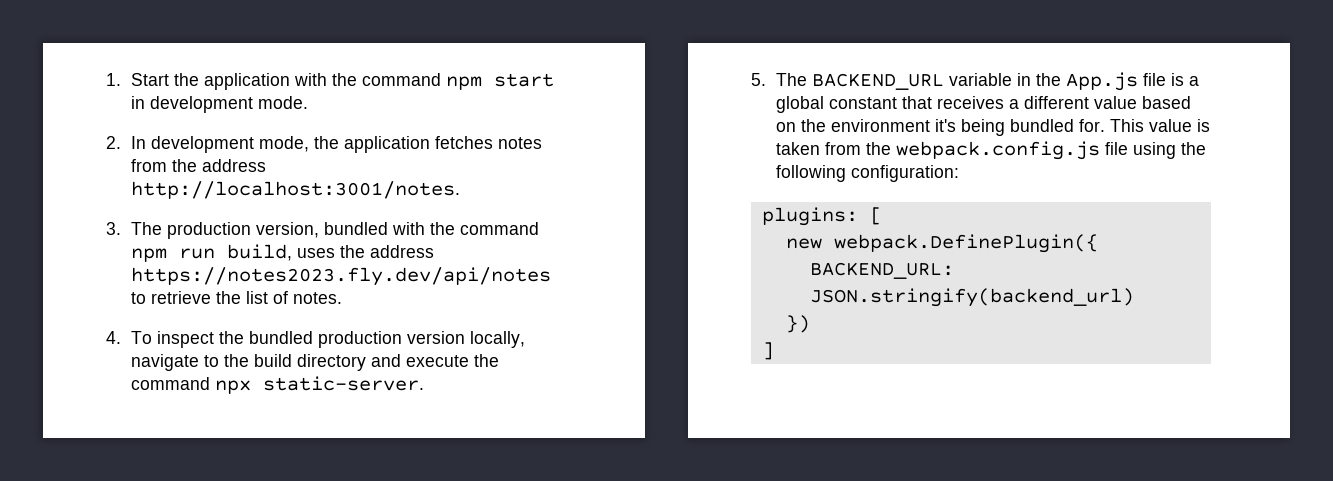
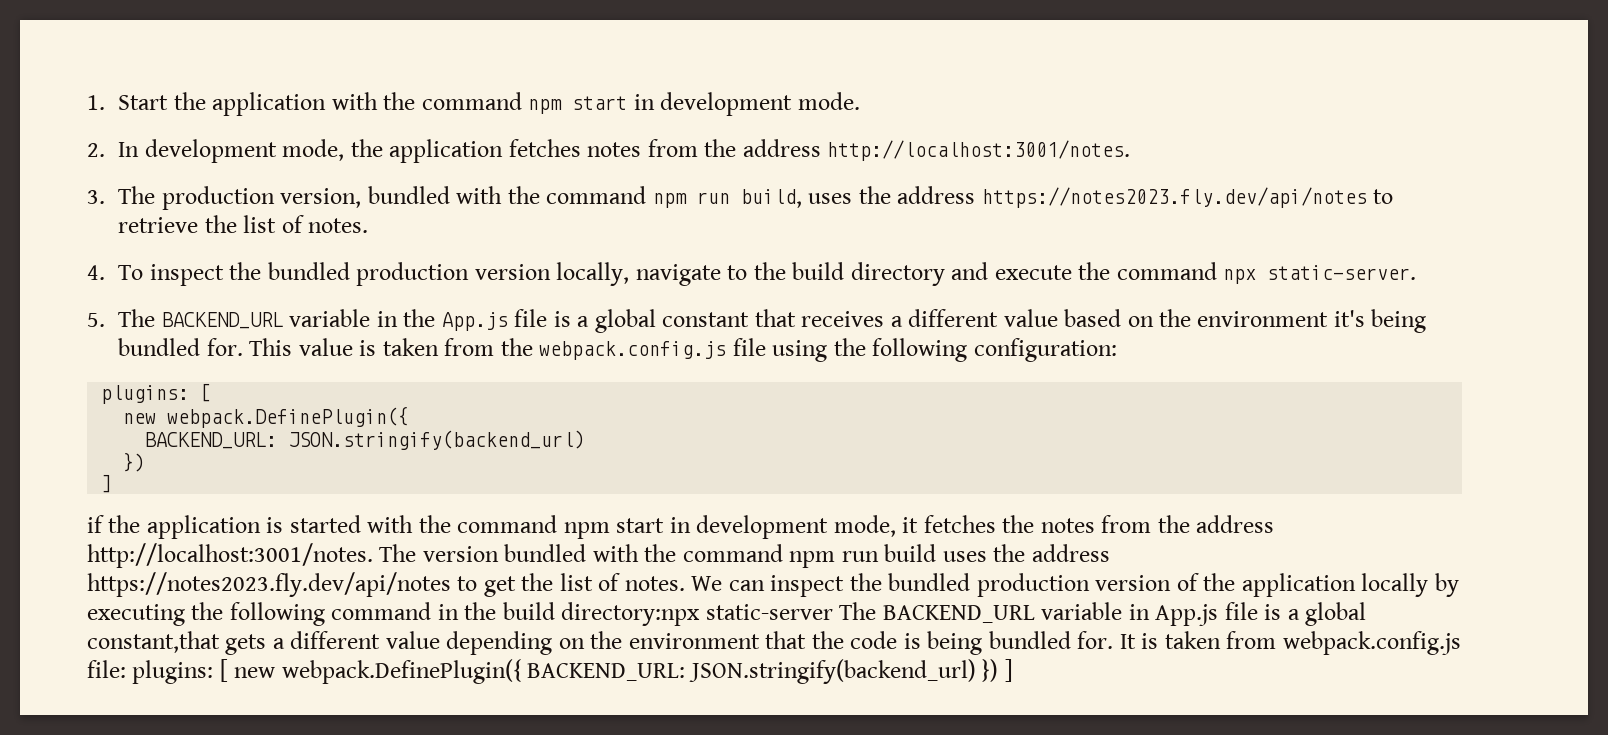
+ if the application is started with the command npm start in development mode, it fetches the notes from the address http://localhost:3001/notes. The version bundled with the command npm run build uses the address https://notes2023.fly.dev/api/notes to get the list of notes. We can inspect the bundled production version of the application locally by executing the following command in the build directory:npx static-server The BACKEND_URL variable in App.js file is a global constant,that gets a different value depending on the environment that the code is being bundled for. It is taken from webpack.config.js file: plugins: [ new webpack.DefinePlugin({ BACKEND_URL: JSON.stringify(backend_url) }) ]

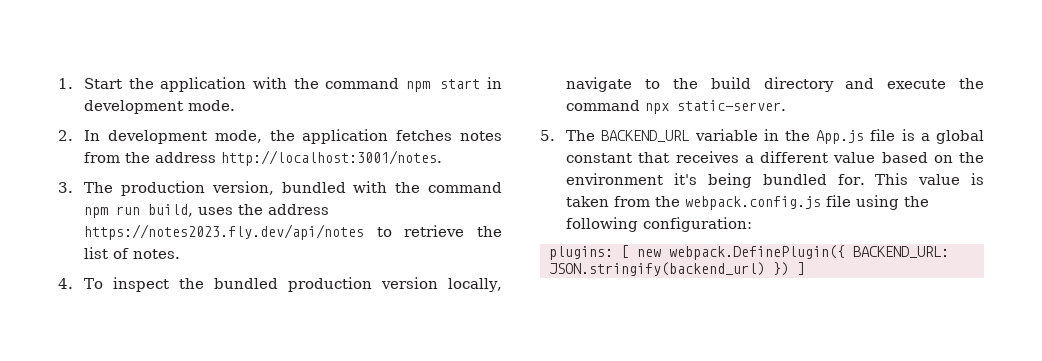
  This value is taken from the webpack.config.js file using the following configuration:
- plugins: [
- new webpack.DefinePlugin({
- BACKEND_URL: JSON.stringify(backend_url)
- })
- ]
- if the application is started with the command npm start in development mode, it fetches the notes from the address http://localhost:3001/notes. The version bundled with the command npm run build uses the address https://notes2023.fly.dev/api/notes to get the list of notes. We can inspect the bundled production version of the application locally by executing the following command in the build directory:npx static-server The BACKEND_URL variable in App.js file is a global constant,that gets a different value depending on the environment that the code is being bundled for. It is taken from webpack.config.js file: plugins: [ new webpack.DefinePlugin({ BACKEND_URL: JSON.stringify(backend_url) }) ]
+ plugins: [ new webpack.DefinePlugin({ BACKEND_URL: JSON.stringify(backend_url) }) ]

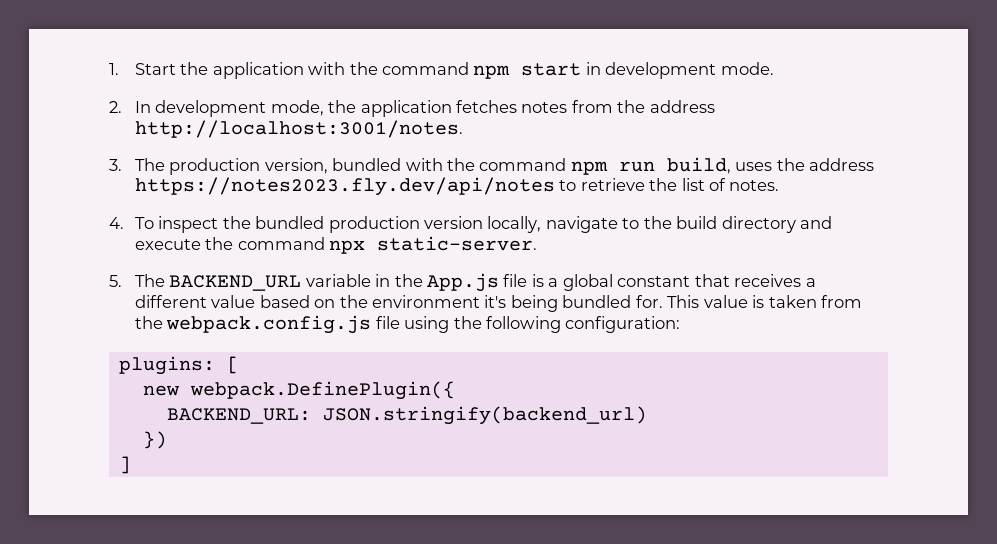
- plugins: [ new webpack.DefinePlugin({ BACKEND_URL: JSON.stringify(backend_url) }) ]
+ plugins: [
+ new webpack.DefinePlugin({
+ BACKEND_URL: JSON.stringify(backend_url)
+ })
+ ]

